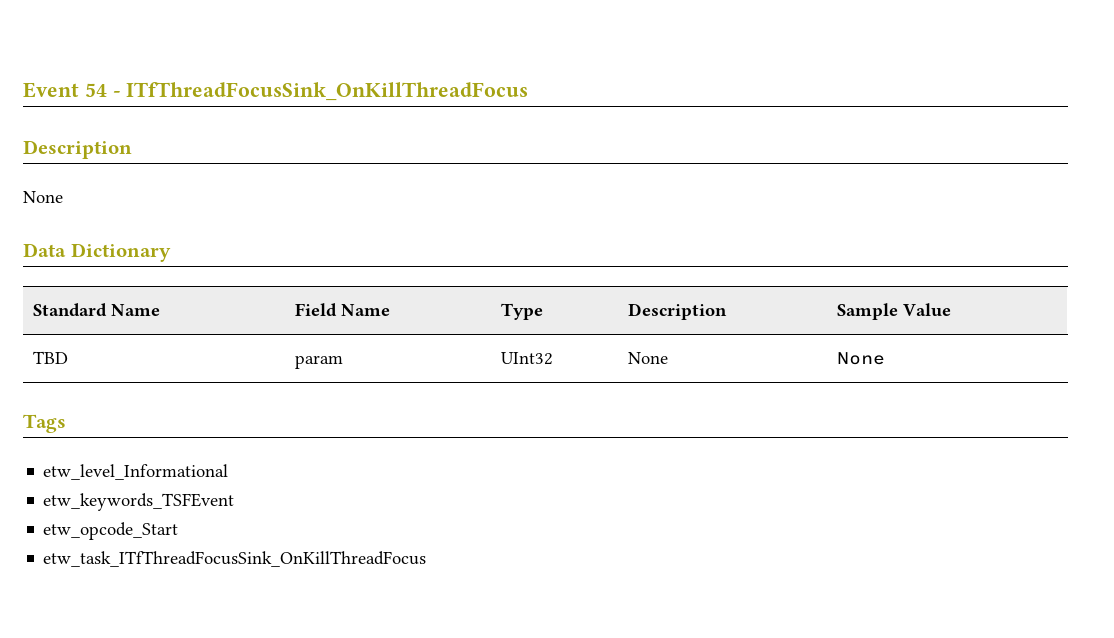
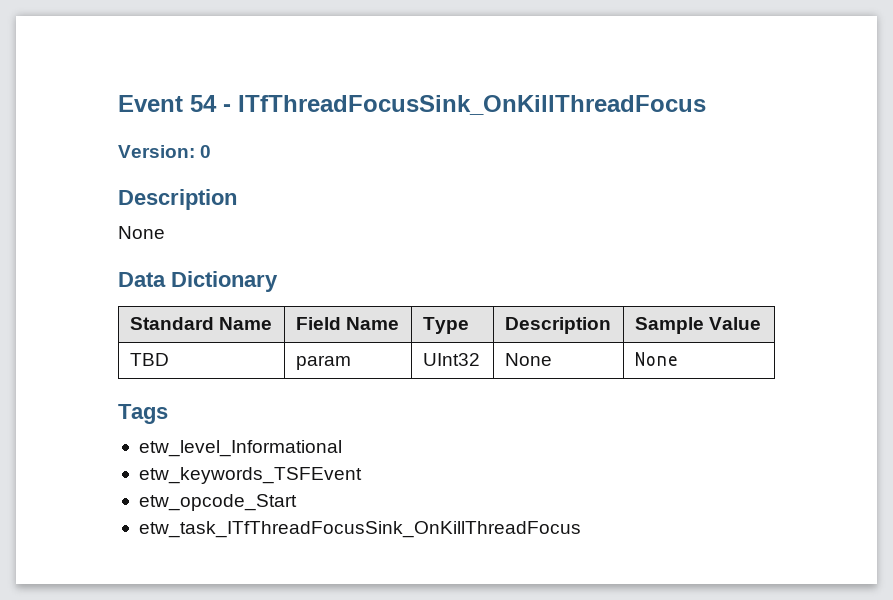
+ Version: 0

